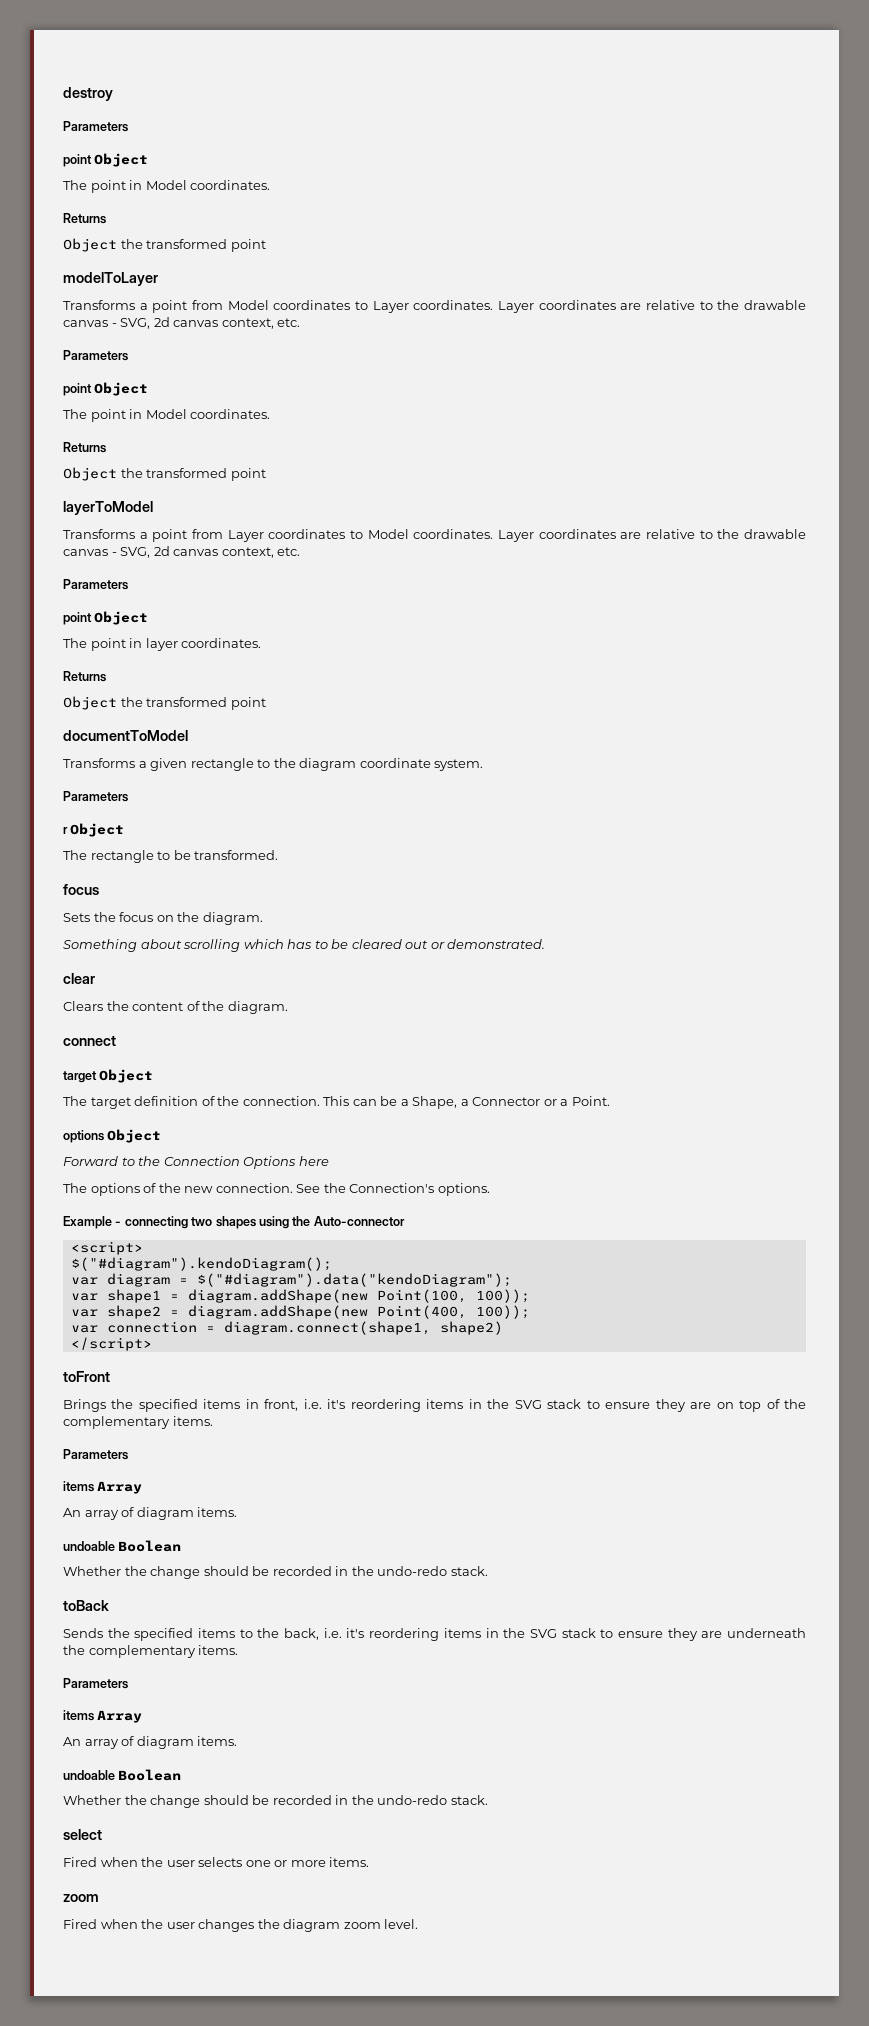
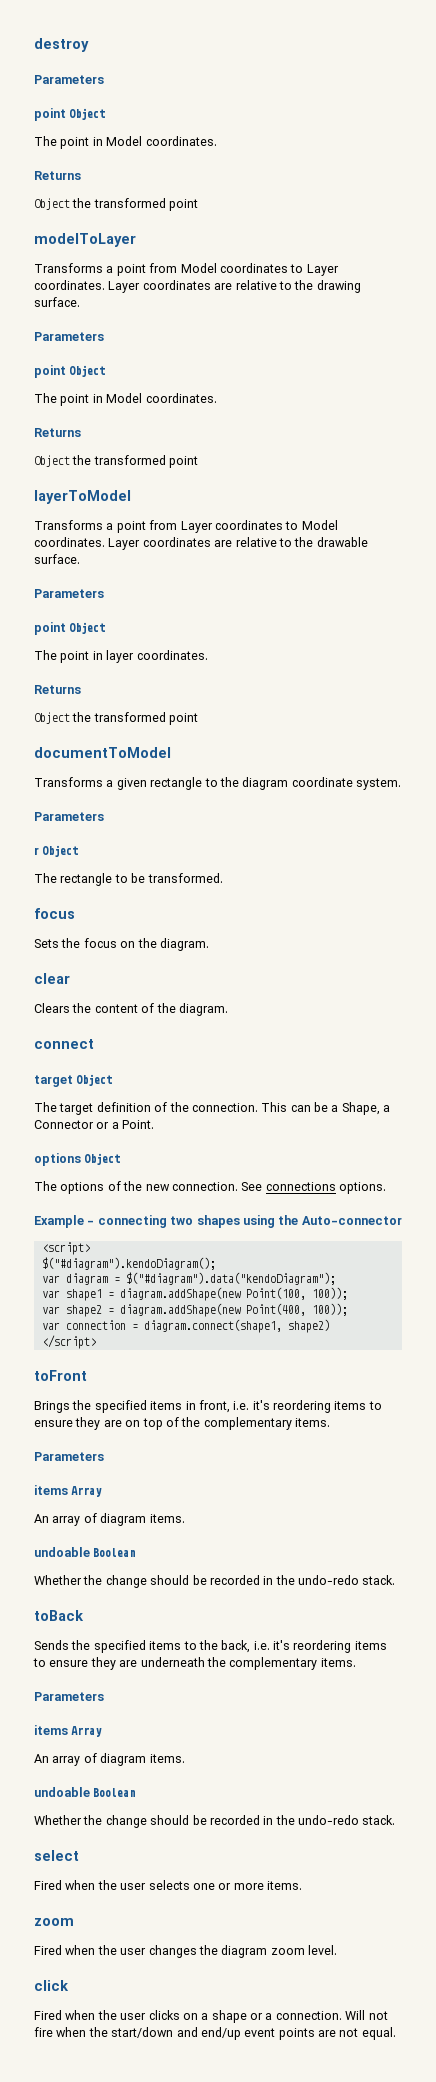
- Transforms a point from Model coordinates to Layer coordinates. Layer coordinates are relative to the drawable canvas - SVG, 2d canvas context, etc.
+ Transforms a point from Model coordinates to Layer coordinates. Layer coordinates are relative to the drawing surface.
- Transforms a point from Layer coordinates to Model coordinates. Layer coordinates are relative to the drawable canvas - SVG, 2d canvas context, etc.
+ Transforms a point from Layer coordinates to Model coordinates. Layer coordinates are relative to the drawable surface.
- Something about scrolling which has to be cleared out or demonstrated.
- Forward to the Connection Options here
- See the Connection's options.
+ See connections options.
- Brings the specified items in front, i.e. it's reordering items in the SVG stack to ensure they are on top of the complementary items.
+ Brings the specified items in front, i.e. it's reordering items to ensure they are on top of the complementary items.
- Sends the specified items to the back, i.e. it's reordering items in the SVG stack to ensure they are underneath the complementary items.
+ Sends the specified items to the back, i.e. it's reordering items to ensure they are underneath the complementary items.
+ click
+ Fired when the user clicks on a shape or a connection. Will not fire when the start/down and end/up event points are not equal.

